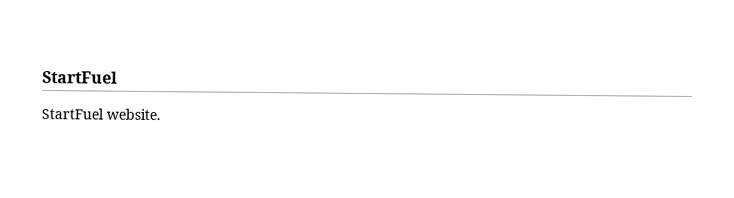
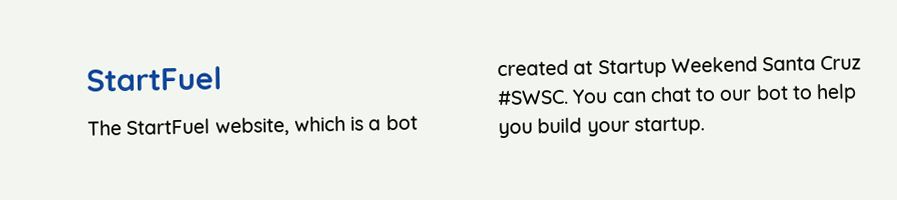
- StartFuel website.
+ The StartFuel website, which is a bot created at Startup Weekend Santa Cruz #SWSC. You can chat to our bot to help you build your startup.

